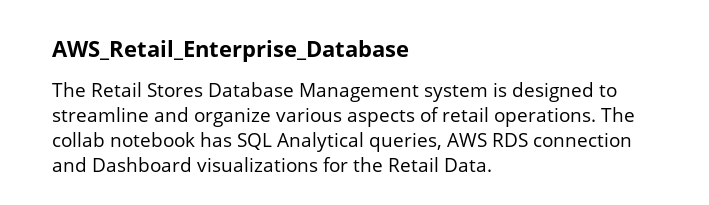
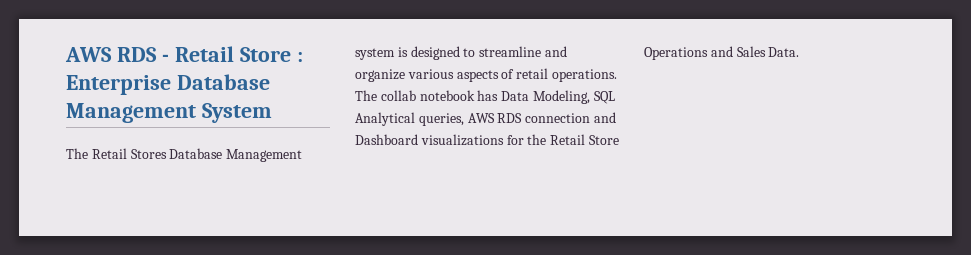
- AWS_Retail_Enterprise_Database
+ AWS RDS - Retail Store : Enterprise Database Management System
- The collab notebook has SQL Analytical queries, AWS RDS connection and Dashboard visualizations for the Retail Data.
+ The collab notebook has Data Modeling, SQL Analytical queries, AWS RDS connection and Dashboard visualizations for the Retail Store Operations and Sales Data.

